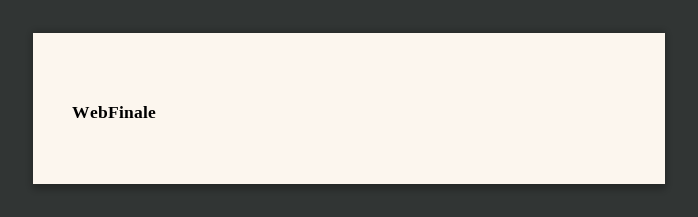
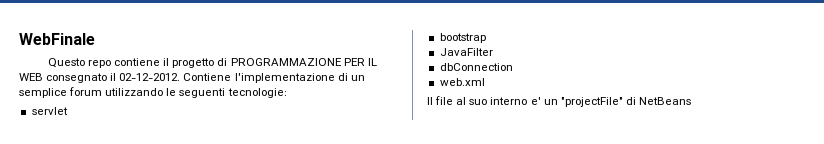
+ Questo repo contiene il progetto di PROGRAMMAZIONE PER IL WEB consegnato il 02-12-2012. Contiene l'implementazione di un semplice forum utilizzando le seguenti tecnologie:
+ servlet
+ bootstrap
+ JavaFilter
+ dbConnection
+ web.xml
+ Il file al suo interno e' un "projectFile" di NetBeans

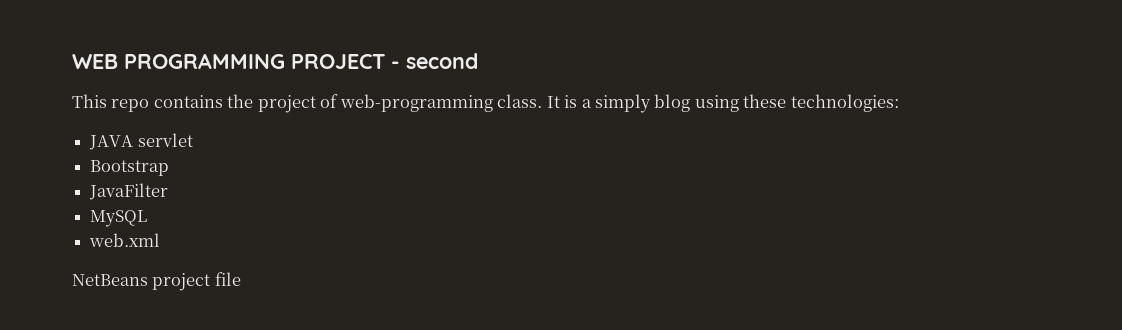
- WebFinale
- Questo repo contiene il progetto di PROGRAMMAZIONE PER IL WEB consegnato il 02-12-2012. Contiene l'implementazione di un semplice forum utilizzando le seguenti tecnologie:
- servlet
+ WEB PROGRAMMING PROJECT - second
+ This repo contains the project of web-programming class. It is a simply blog using these technologies:
+ JAVA servlet
- bootstrap
+ Bootstrap
- dbConnection
+ MySQL
- Il file al suo interno e' un "projectFile" di NetBeans
+ NetBeans project file

